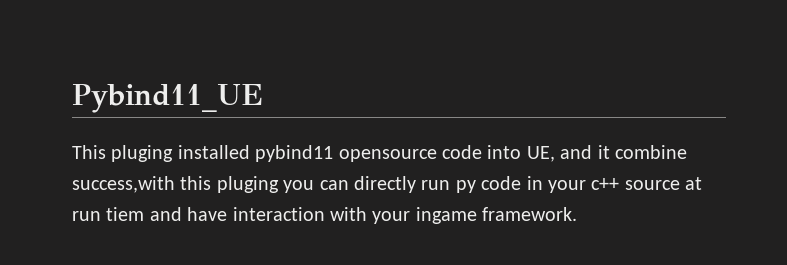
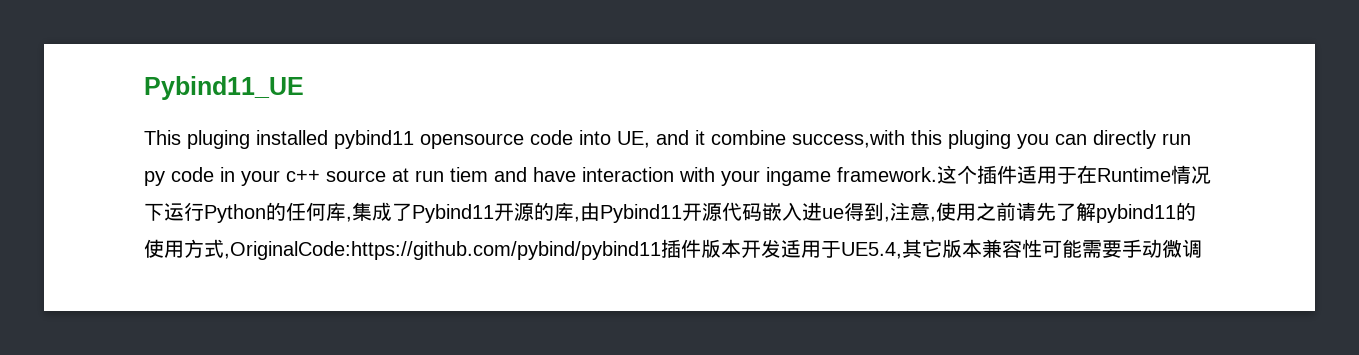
+ 这个插件适用于在Runtime情况下运行Python的任何库,集成了Pybind11开源的库,由Pybind11开源代码嵌入进ue得到,注意,使用之前请先了解pybind11的使用方式,OriginalCode:https://github.com/pybind/pybind11插件版本开发适用于UE5.4,其它版本兼容性可能需要手动微调

